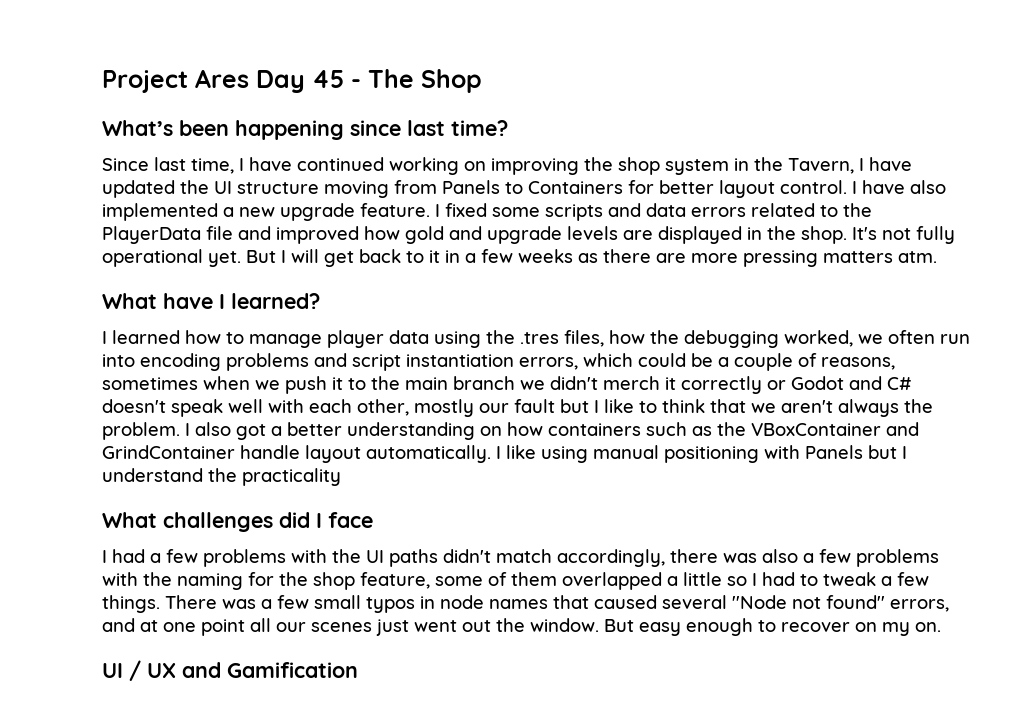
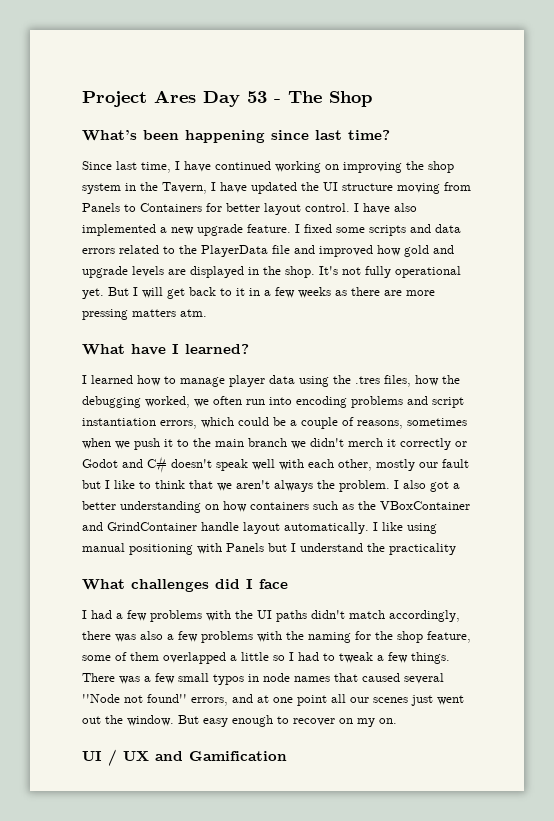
- Project Ares Day 45 - The Shop
+ Project Ares Day 53 - The Shop

